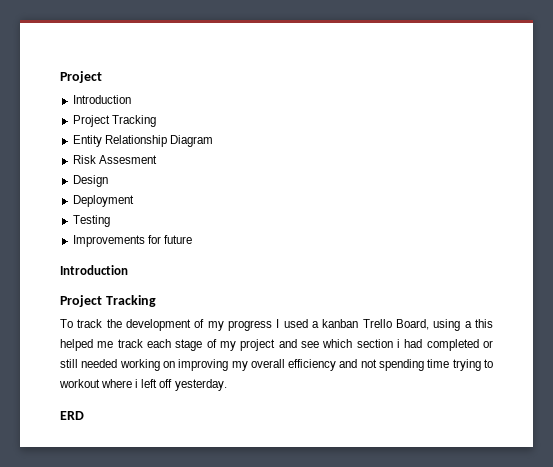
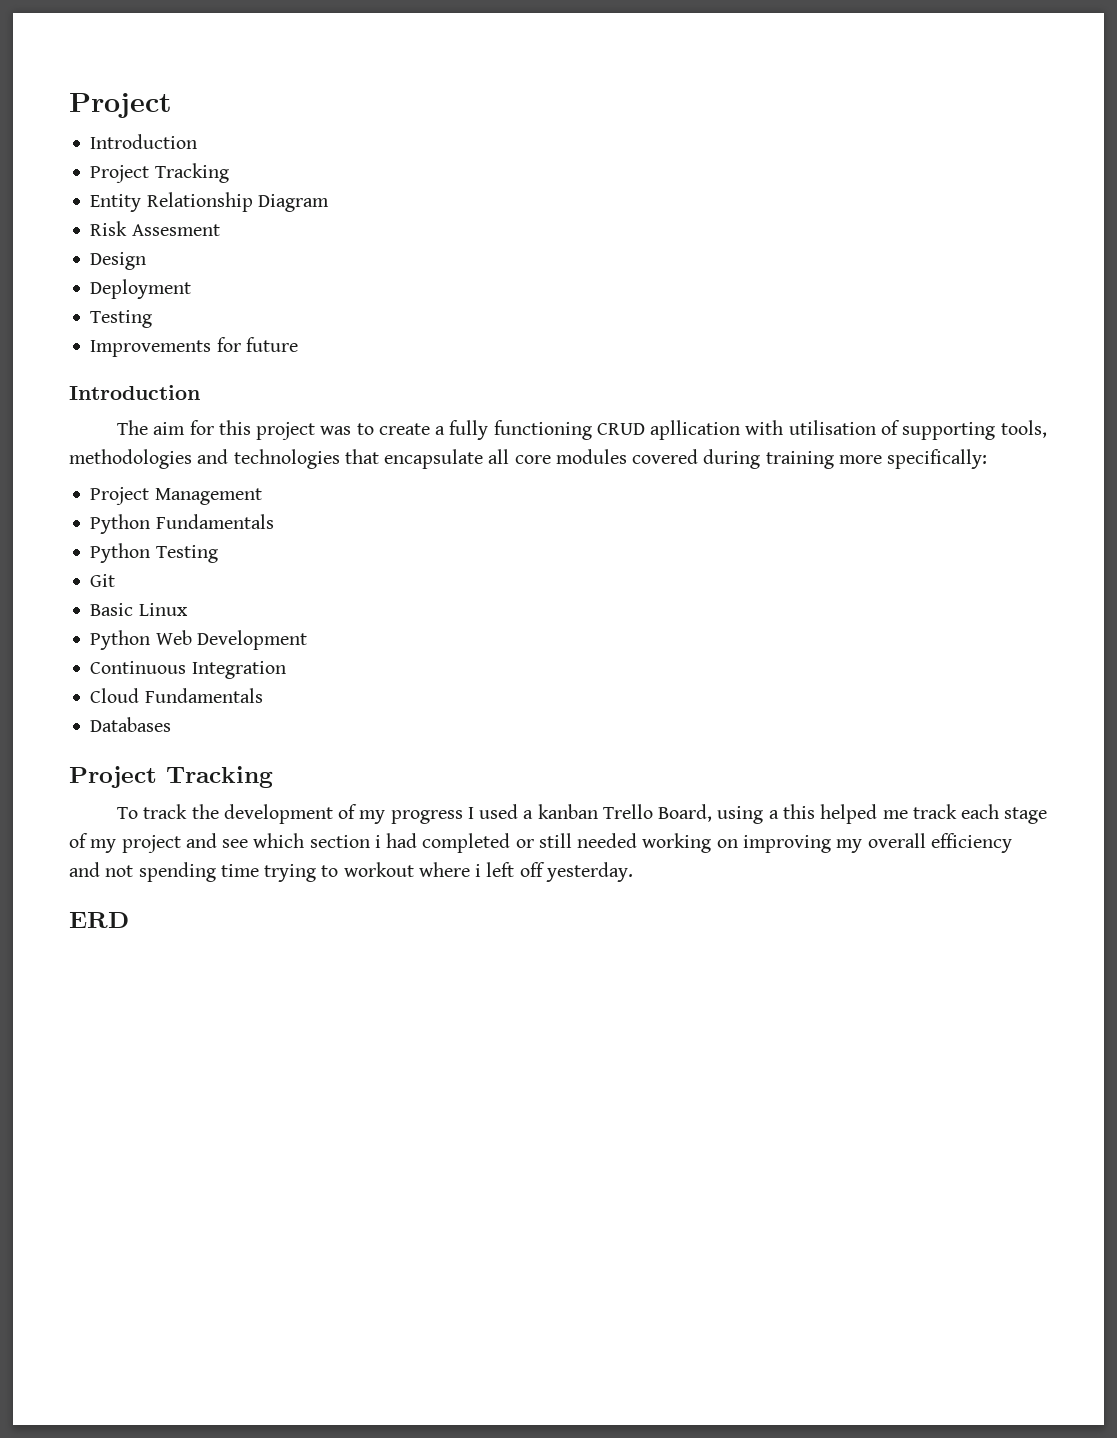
+ The aim for this project was to create a fully functioning CRUD apllication with utilisation of supporting tools, methodologies and technologies that encapsulate all core modules covered during training more specifically:
+ Project Management
+ Python Fundamentals
+ Python Testing
+ Git
+ Basic Linux
+ Python Web Development
+ Continuous Integration
+ Cloud Fundamentals
+ Databases

